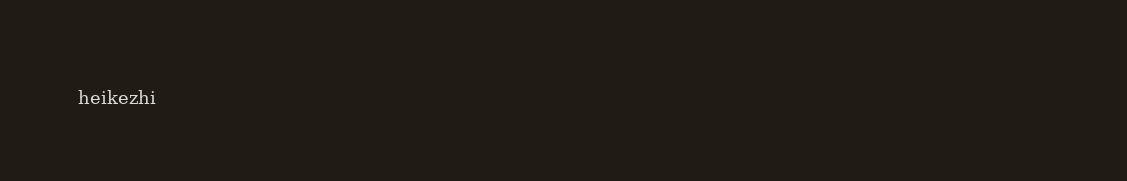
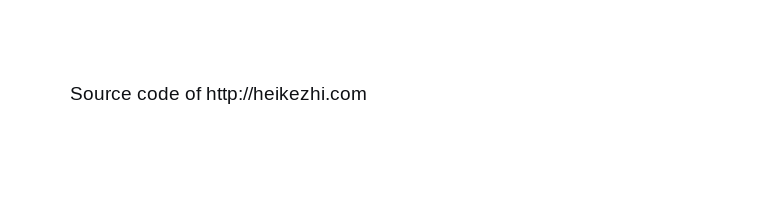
- heikezhi
+ Source code of http://heikezhi.com

